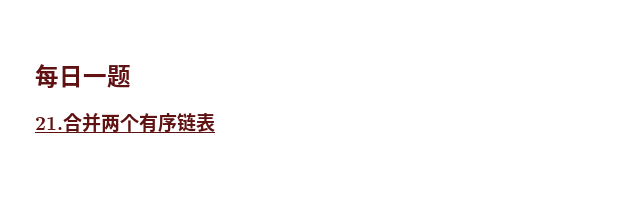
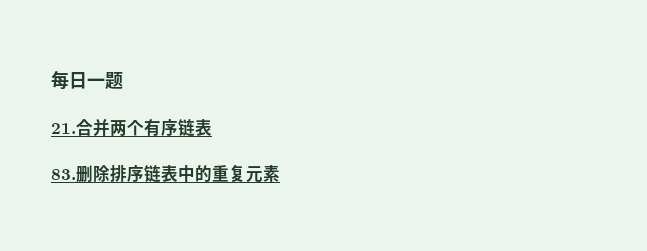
+ 83.删除排序链表中的重复元素

